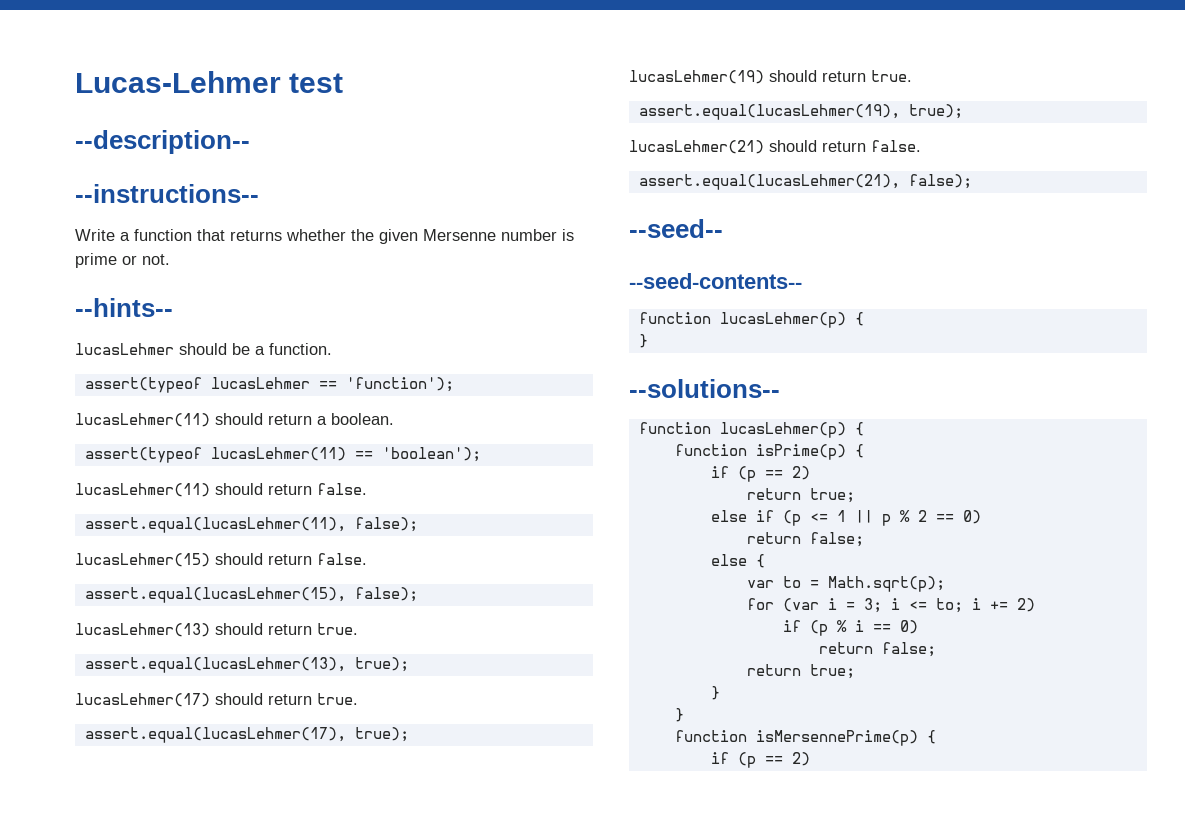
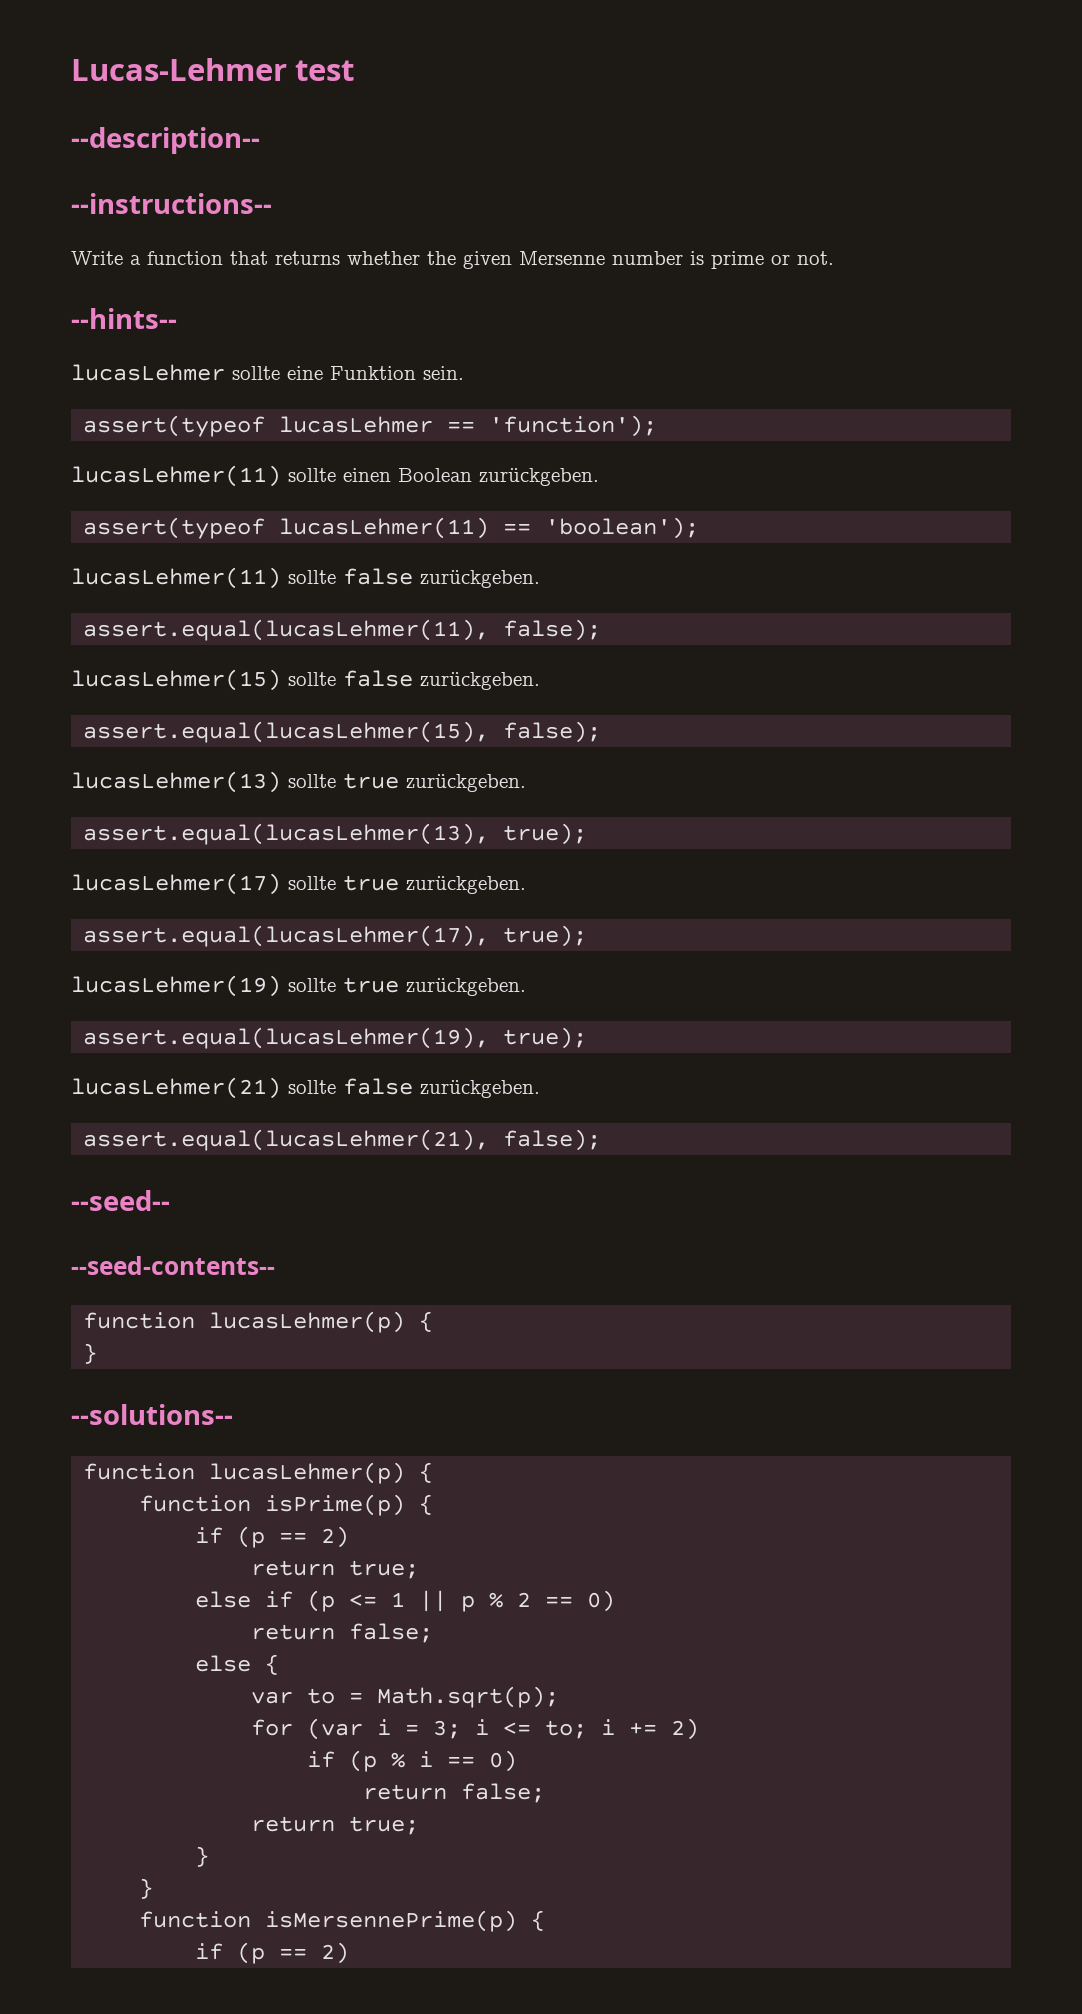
- lucasLehmer should be a function.
+ lucasLehmer sollte eine Funktion sein.
- lucasLehmer(11) should return a boolean.
+ lucasLehmer(11) sollte einen Boolean zurückgeben.
- lucasLehmer(11) should return false.
+ lucasLehmer(11) sollte false zurückgeben.
- lucasLehmer(15) should return false.
+ lucasLehmer(15) sollte false zurückgeben.
- lucasLehmer(13) should return true.
+ lucasLehmer(13) sollte true zurückgeben.
- lucasLehmer(17) should return true.
+ lucasLehmer(17) sollte true zurückgeben.
- lucasLehmer(19) should return true.
+ lucasLehmer(19) sollte true zurückgeben.
- lucasLehmer(21) should return false.
+ lucasLehmer(21) sollte false zurückgeben.

